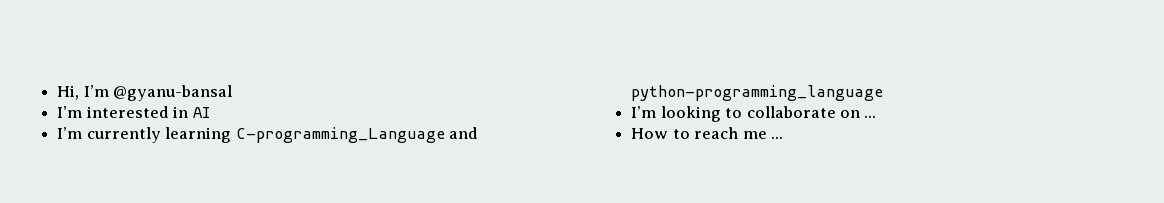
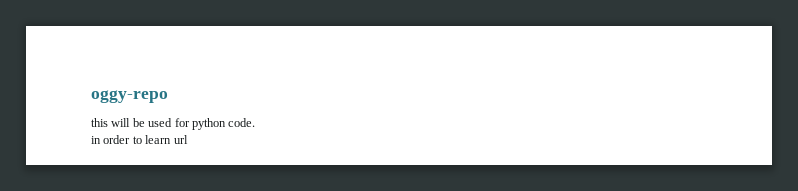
- Hi, I’m @gyanu-bansal
- I’m interested in AI
- I’m currently learning C-programming_Language and python-programming_language
- I’m looking to collaborate on ...
- How to reach me ...
+ oggy-repo
+ this will be used for python code.
+ in order to learn url

